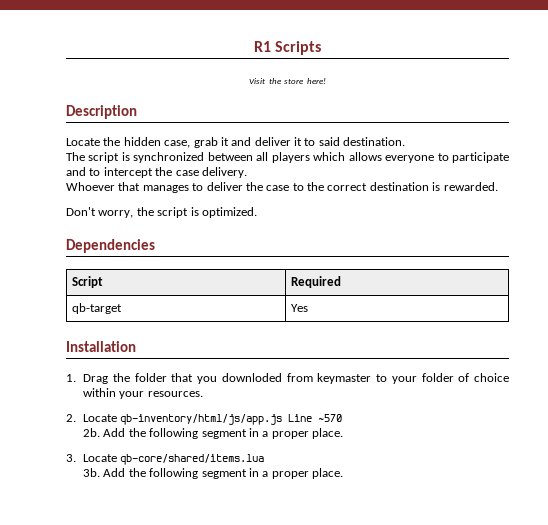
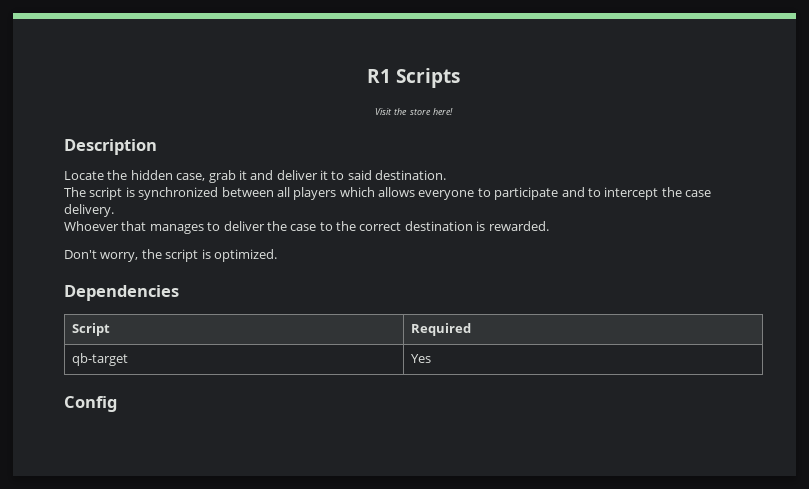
- Installation
- 1. Drag the folder that you downloded from keymaster to your folder of choice within your resources.
- 2. Locate qb-inventory/html/js/app.js Line ~570
- 2b. Add the following segment in a proper place.
- 3. Locate qb-core/shared/items.lua
- 3b. Add the following segment in a proper place.
+ Config

